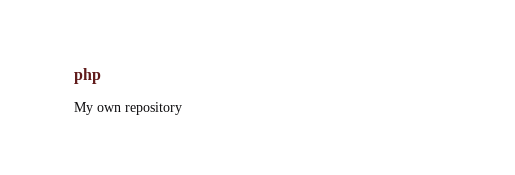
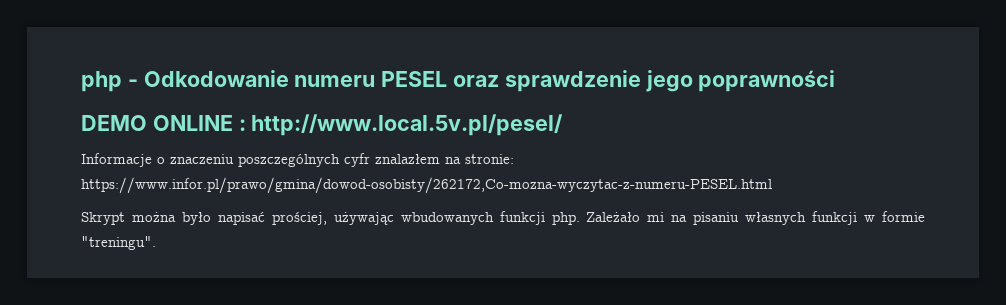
- php
- My own repository
+ php - Odkodowanie numeru PESEL oraz sprawdzenie jego poprawności
+ DEMO ONLINE : http://www.local.5v.pl/pesel/
+ Informacje o znaczeniu poszczególnych cyfr znalazłem na stronie: https://www.infor.pl/prawo/gmina/dowod-osobisty/262172,Co-mozna-wyczytac-z-numeru-PESEL.html
+ Skrypt można było napisać prościej, używając wbudowanych funkcji php. Zależało mi na pisaniu własnych funkcji w formie "treningu".

